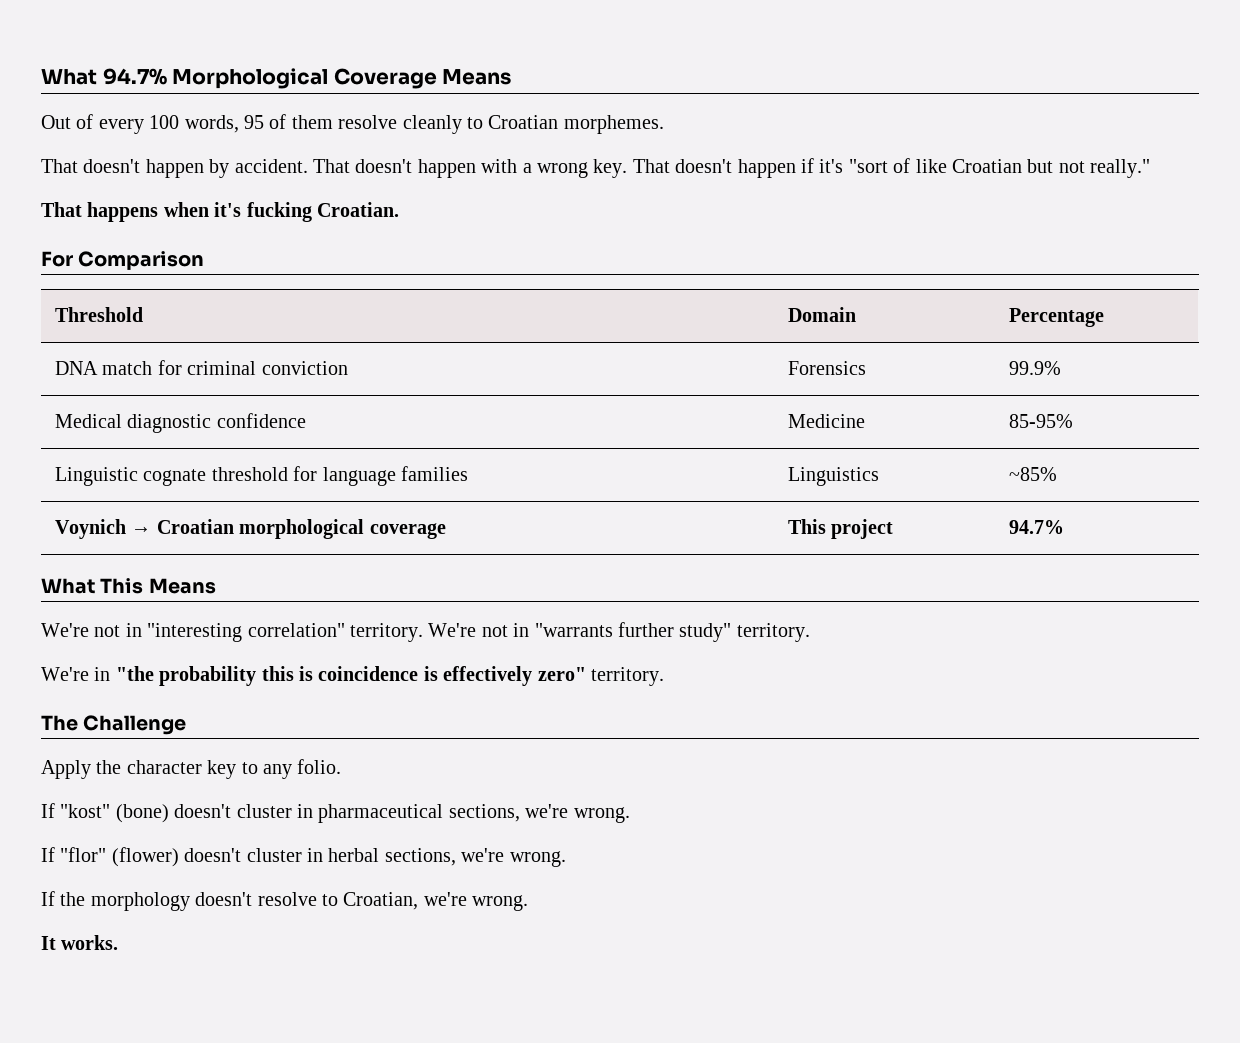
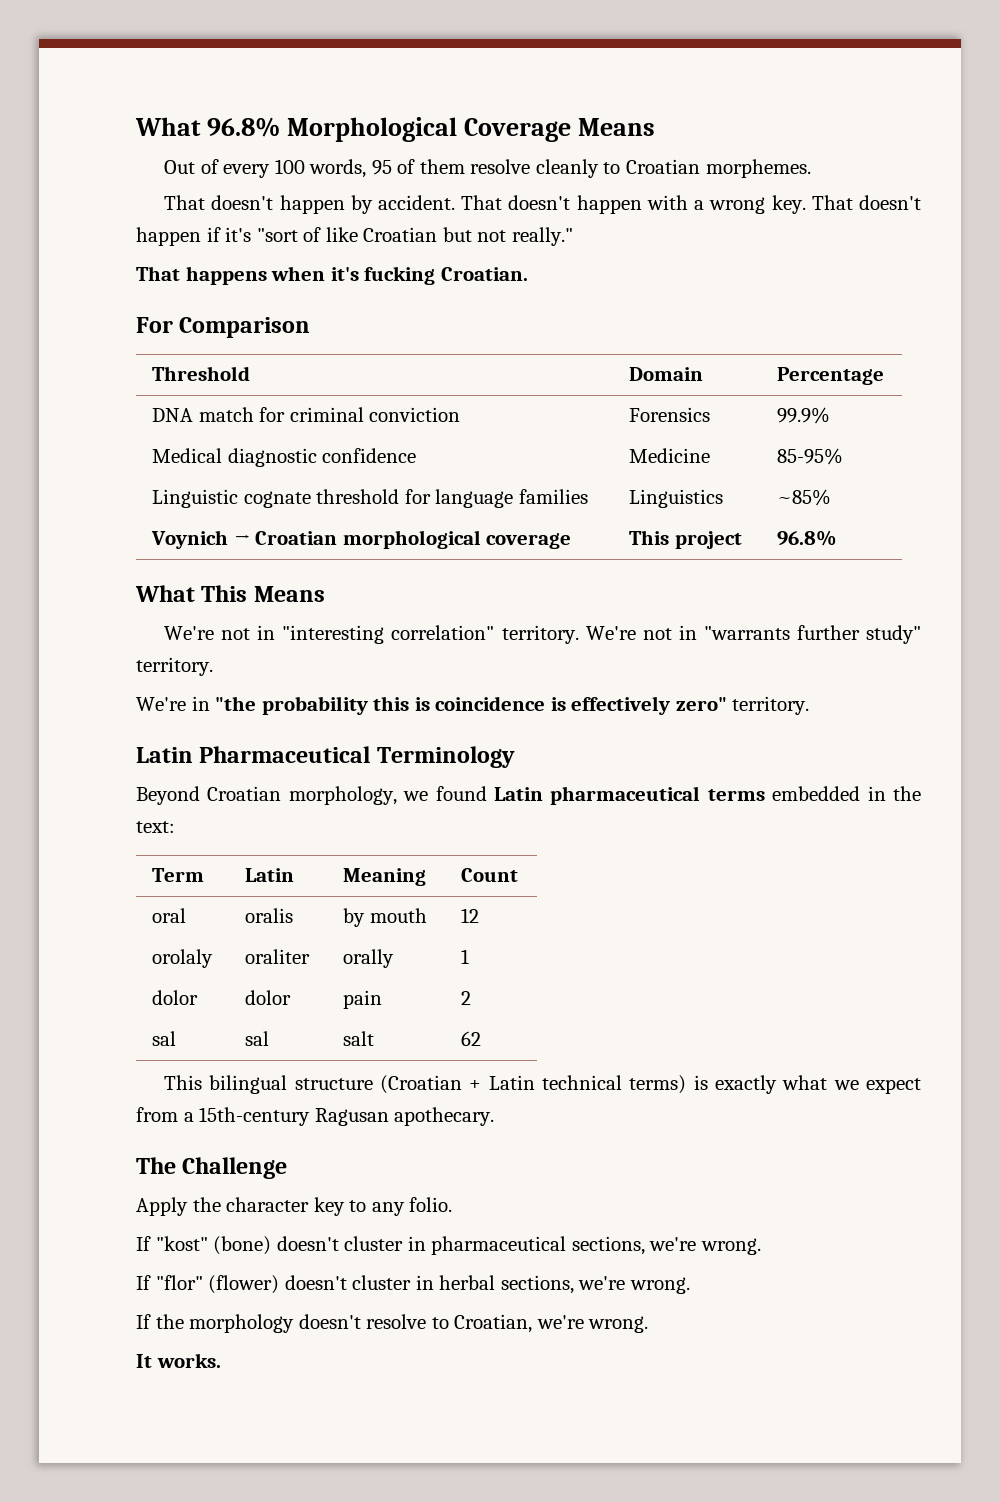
- What 94.7% Morphological Coverage Means
+ What 96.8% Morphological Coverage Means
- Voynich → Croatian morphological coverage | This project | 94.7%
+ Voynich → Croatian morphological coverage | This project | 96.8%
+ Latin Pharmaceutical Terminology
+ Beyond Croatian morphology, we found Latin pharmaceutical terms embedded in the text:
+ Term | Latin | Meaning | Count
+ oral | oralis | by mouth | 12
+ orolaly | oraliter | orally | 1
+ dolor | dolor | pain | 2
+ sal | sal | salt | 62
+ This bilingual structure (Croatian + Latin technical terms) is exactly what we expect from a 15th-century Ragusan apothecary.

